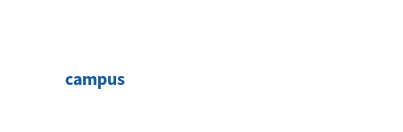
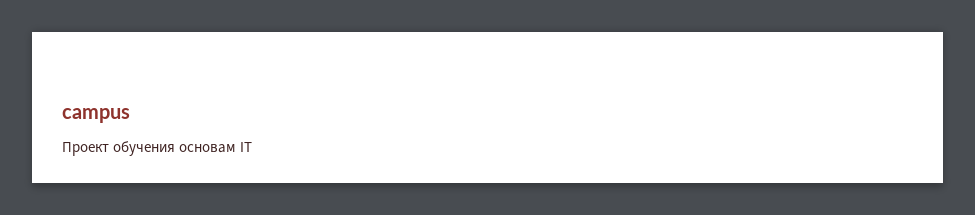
+ Проект обучения основам IT

